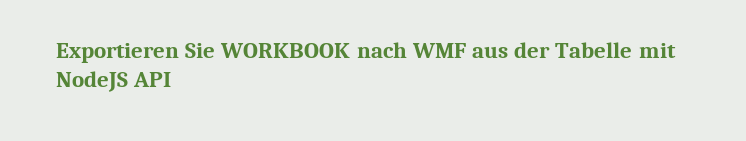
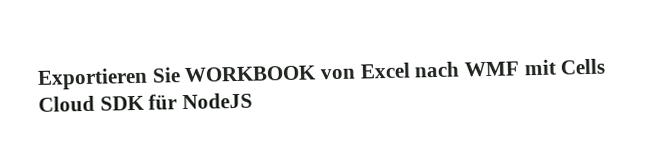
- Exportieren Sie WORKBOOK nach WMF aus der Tabelle mit NodeJS API
+ Exportieren Sie WORKBOOK von Excel nach WMF mit Cells Cloud SDK für NodeJS

